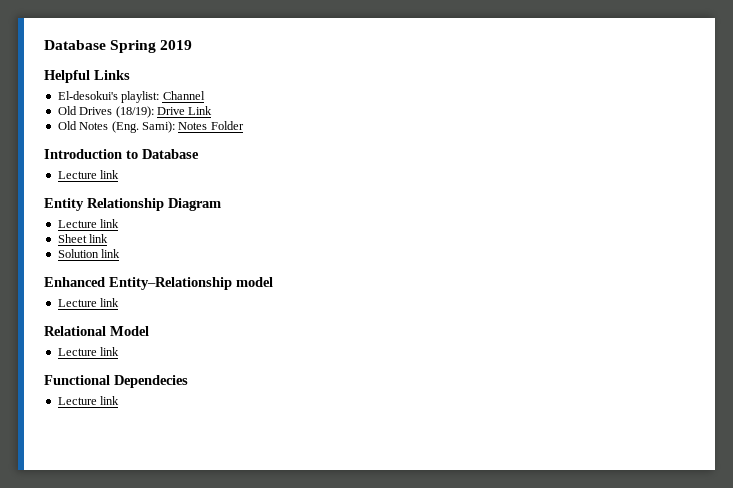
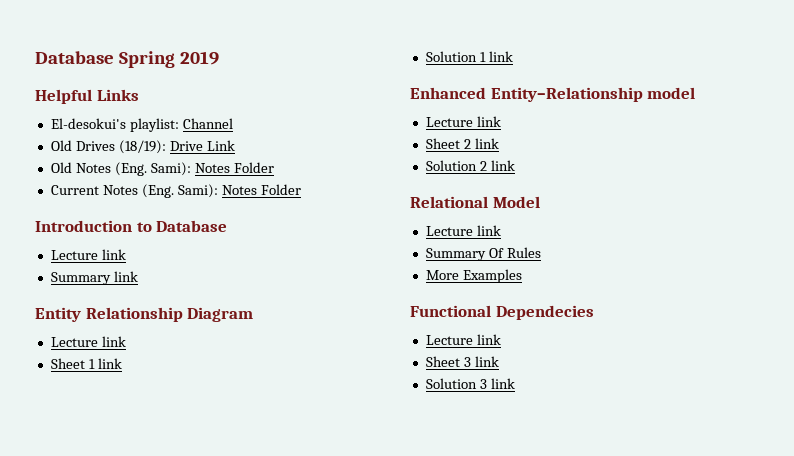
+ Current Notes (Eng. Sami): Notes Folder
+ Summary link
- Sheet link
- Solution link
+ Sheet 1 link
+ Solution 1 link
+ Sheet 2 link
+ Solution 2 link
+ Summary Of Rules
+ More Examples
+ Sheet 3 link
+ Solution 3 link

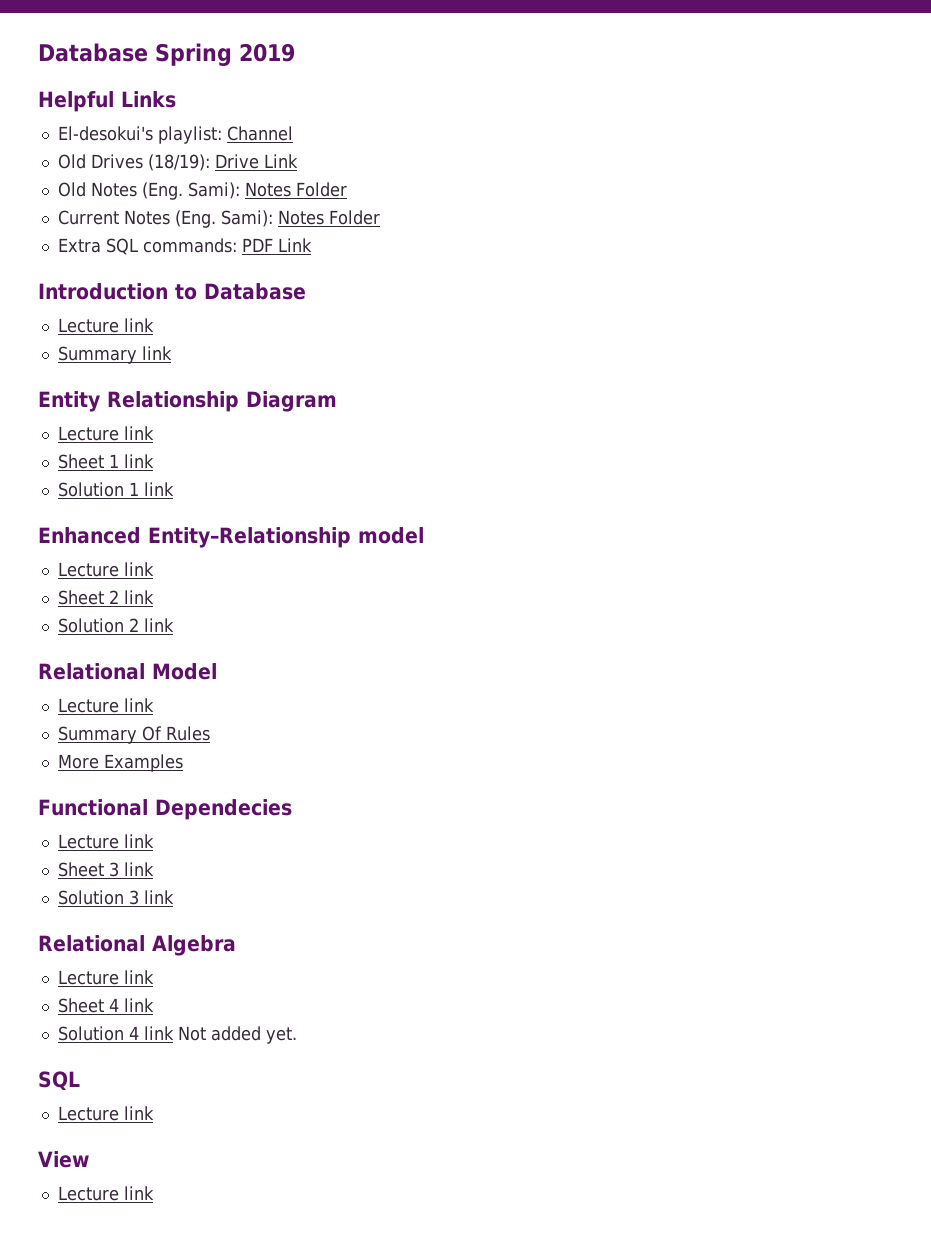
+ Extra SQL commands: PDF Link
+ Relational Algebra
+ Lecture link
+ Sheet 4 link
+ Solution 4 link Not added yet.
+ SQL
+ Lecture link
+ View
+ Lecture link

